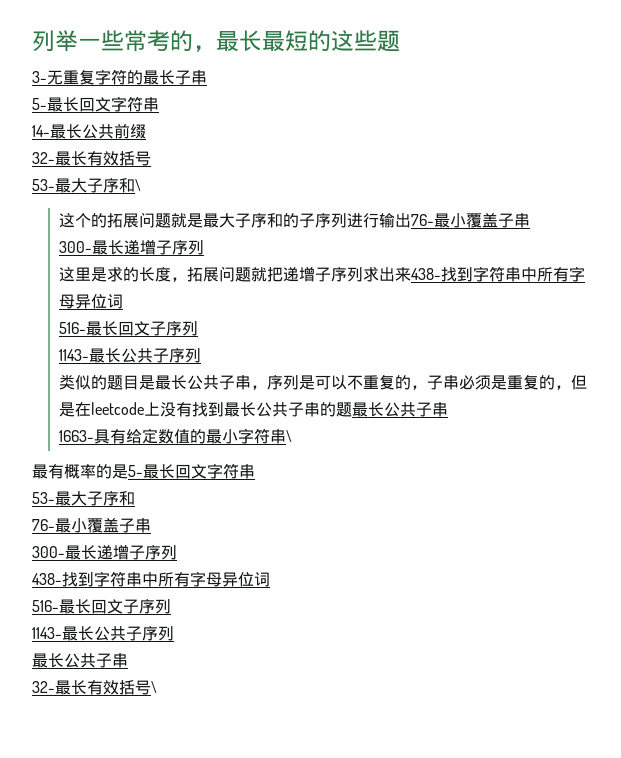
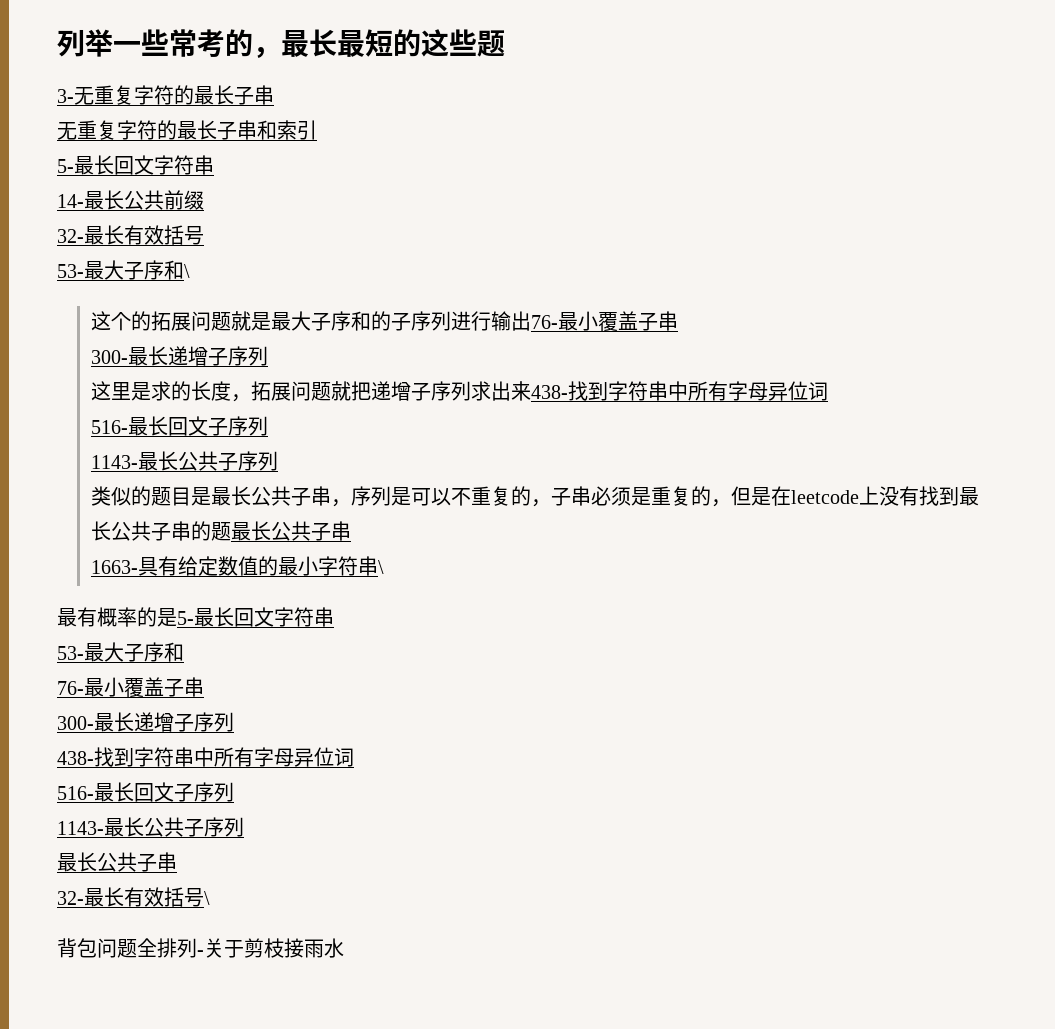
+ 无重复字符的最长子串和索引
+ 背包问题全排列-关于剪枝接雨水

